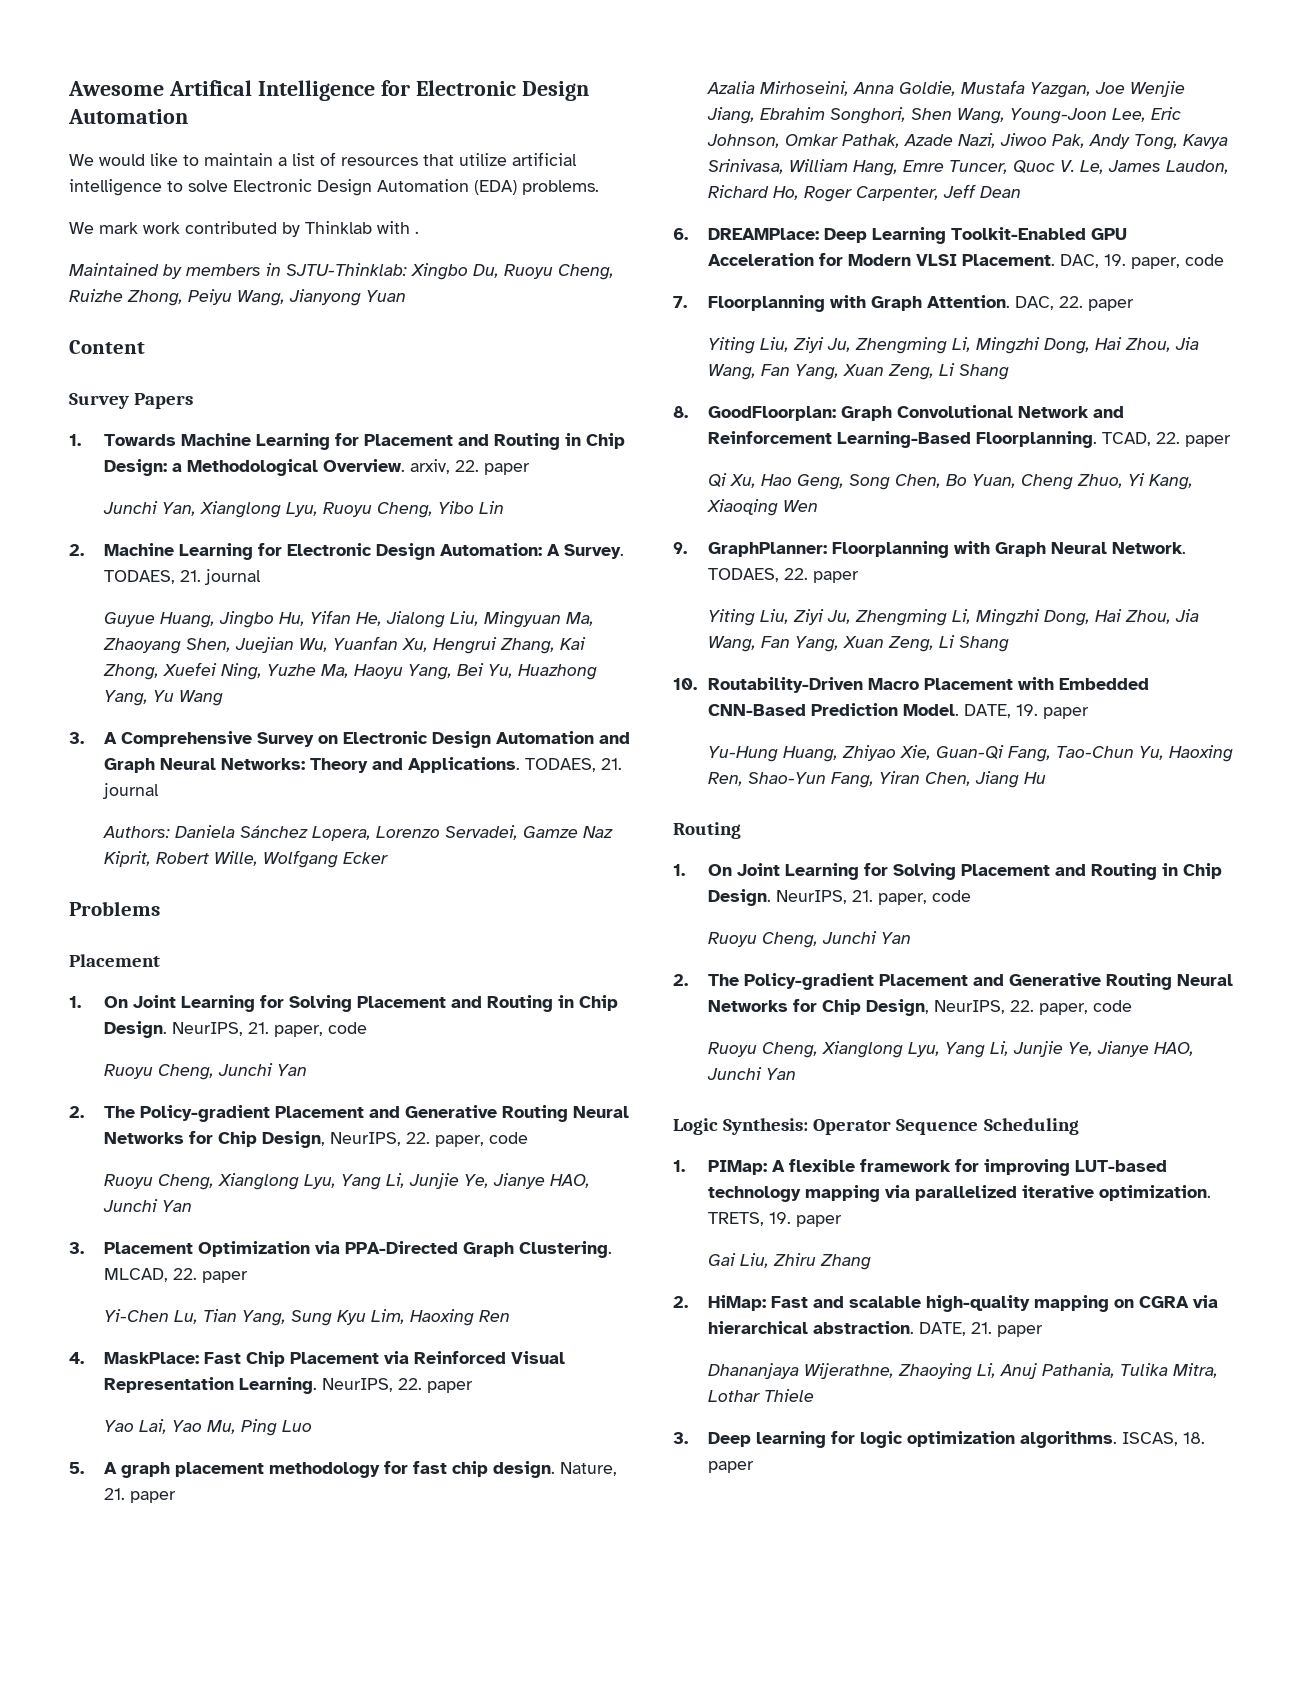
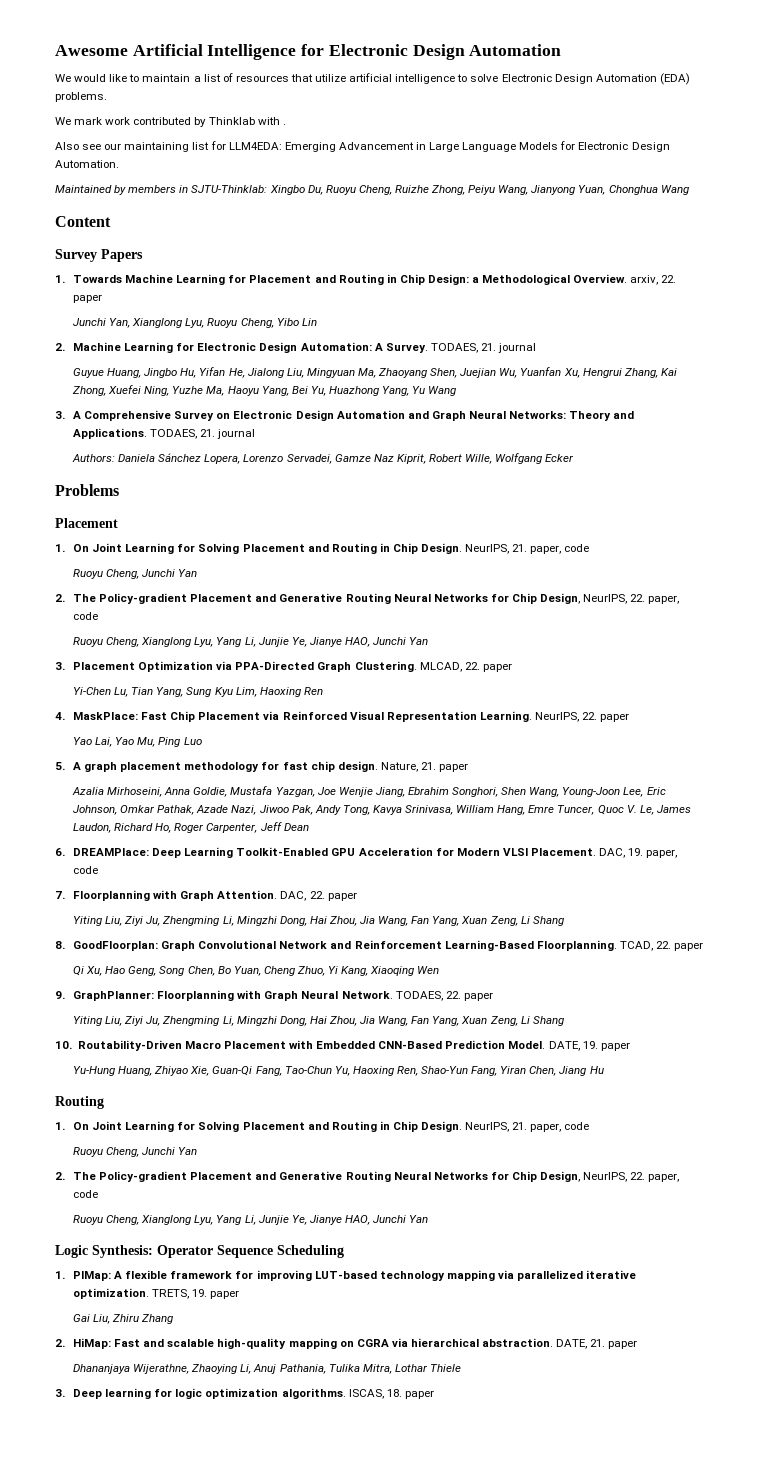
- Awesome Artifical Intelligence for Electronic Design Automation
+ Awesome Artificial Intelligence for Electronic Design Automation
+ Also see our maintaining list for LLM4EDA: Emerging Advancement in Large Language Models for Electronic Design Automation.
- Maintained by members in SJTU-Thinklab: Xingbo Du, Ruoyu Cheng, Ruizhe Zhong, Peiyu Wang, Jianyong Yuan
+ Maintained by members in SJTU-Thinklab: Xingbo Du, Ruoyu Cheng, Ruizhe Zhong, Peiyu Wang, Jianyong Yuan, Chonghua Wang

